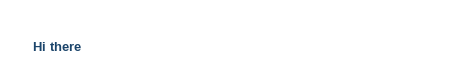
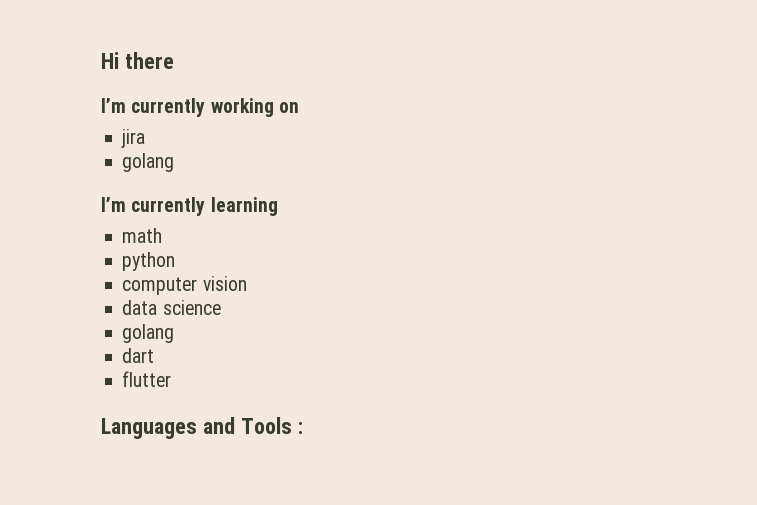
+ I’m currently working on
+ jira
+ golang
+ I’m currently learning
+ math
+ python
+ computer vision
+ data science
+ golang
+ dart
+ flutter
+ Languages and Tools :

